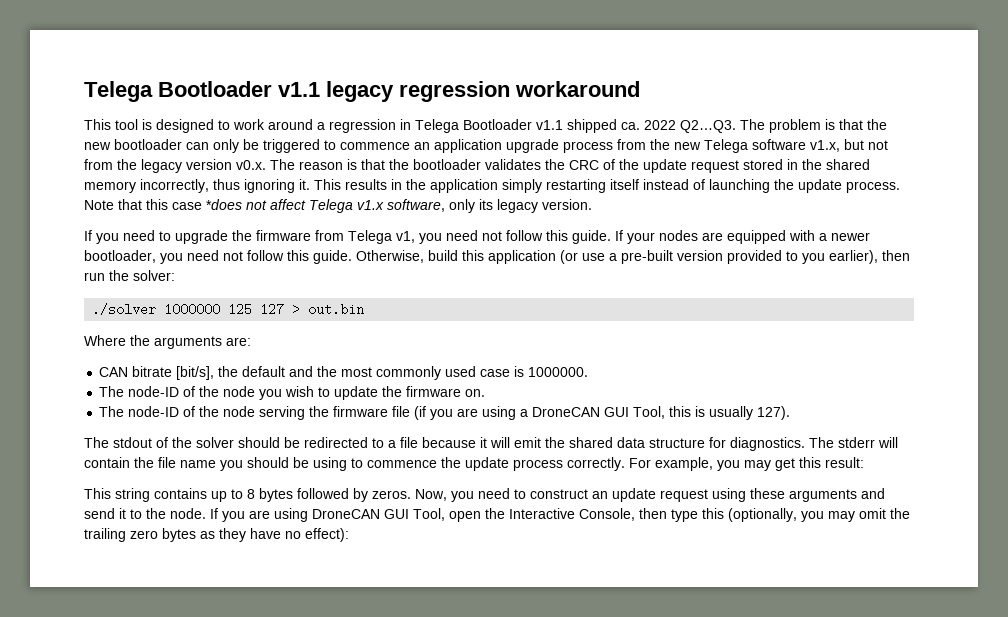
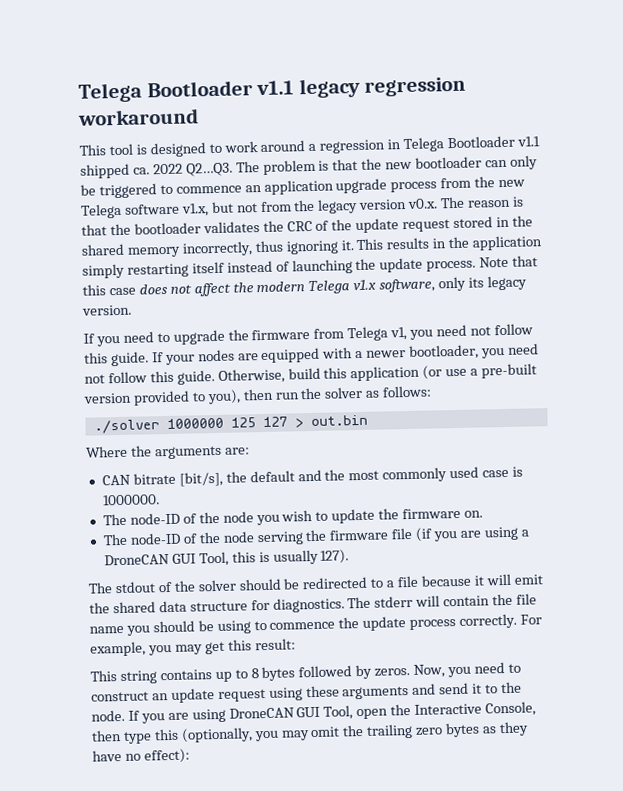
- Note that this case *does not affect Telega v1.x software, only its legacy version.
+ Note that this case does not affect the modern Telega v1.x software, only its legacy version.
- Otherwise, build this application (or use a pre-built version provided to you earlier), then run the solver:
+ Otherwise, build this application (or use a pre-built version provided to you), then run the solver as follows:

